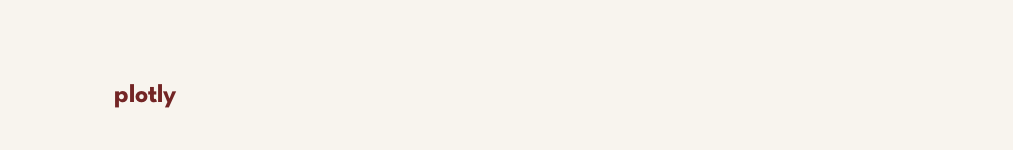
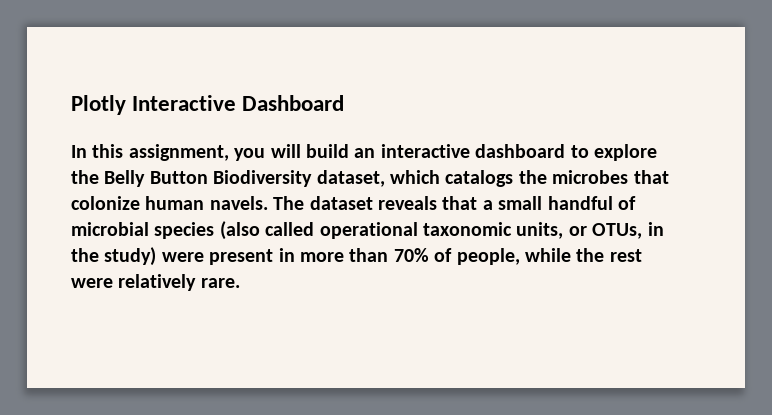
- plotly
+ Plotly Interactive Dashboard
+ In this assignment, you will build an interactive dashboard to explore the Belly Button Biodiversity dataset, which catalogs the microbes that colonize human navels. The dataset reveals that a small handful of microbial species (also called operational taxonomic units, or OTUs, in the study) were present in more than 70% of people, while the rest were relatively rare.

